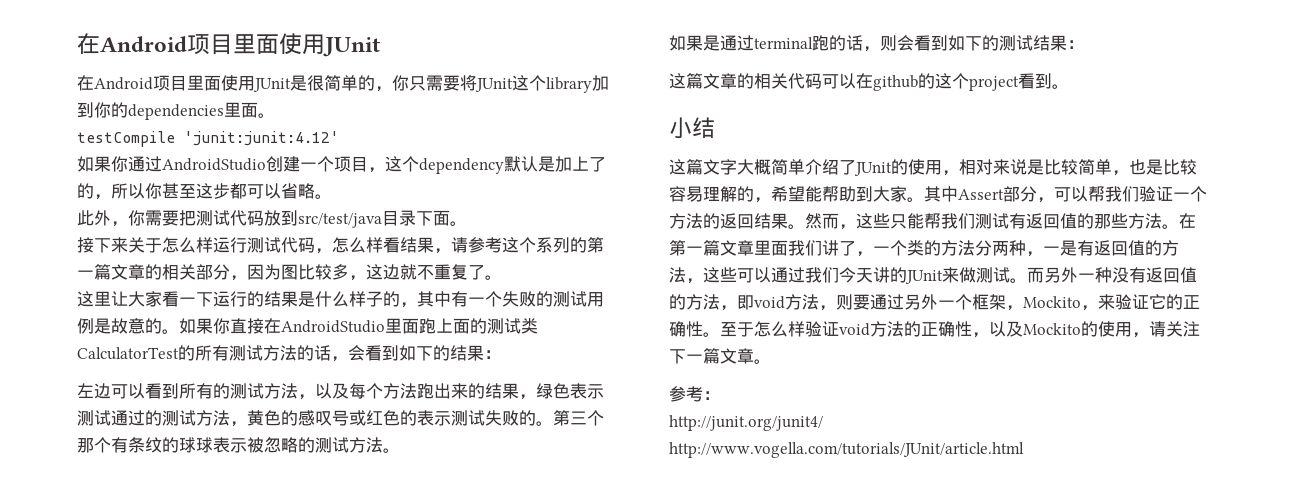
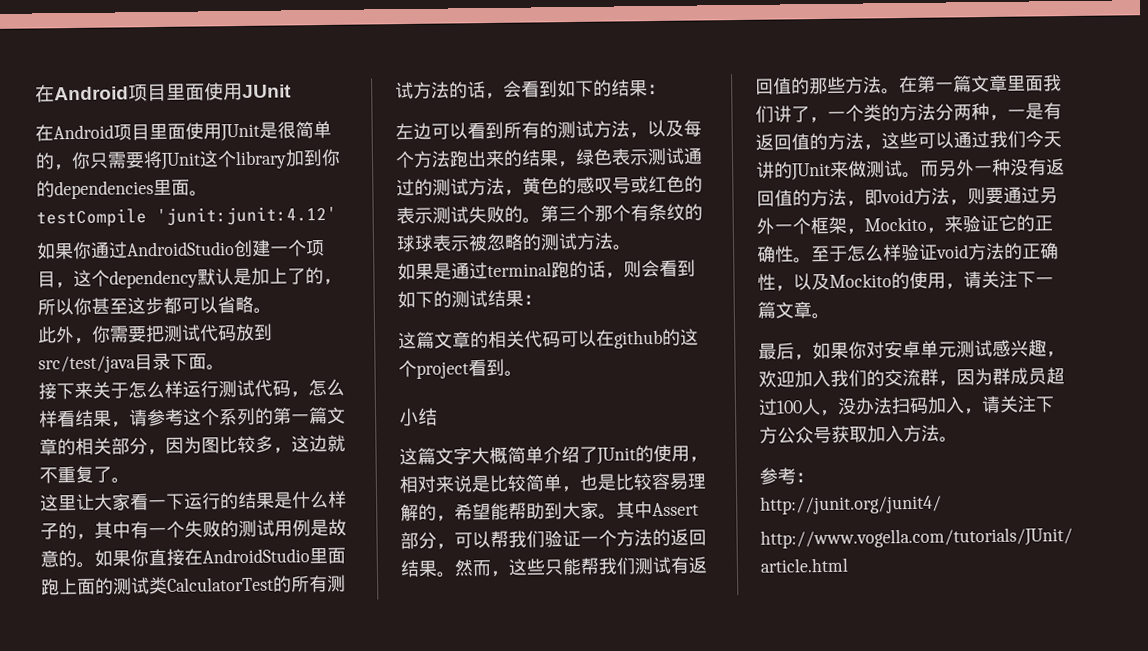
+ 最后，如果你对安卓单元测试感兴趣，欢迎加入我们的交流群，因为群成员超过100人，没办法扫码加入，请关注下方公众号获取加入方法。

